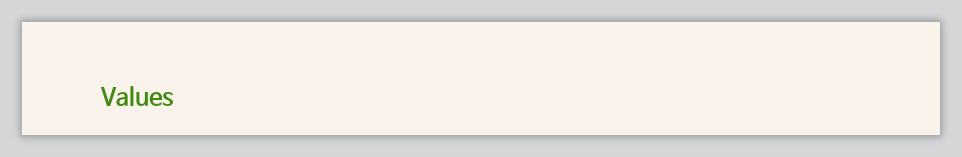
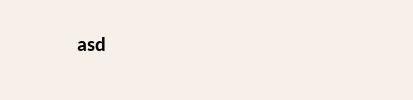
- Values
+ asd

